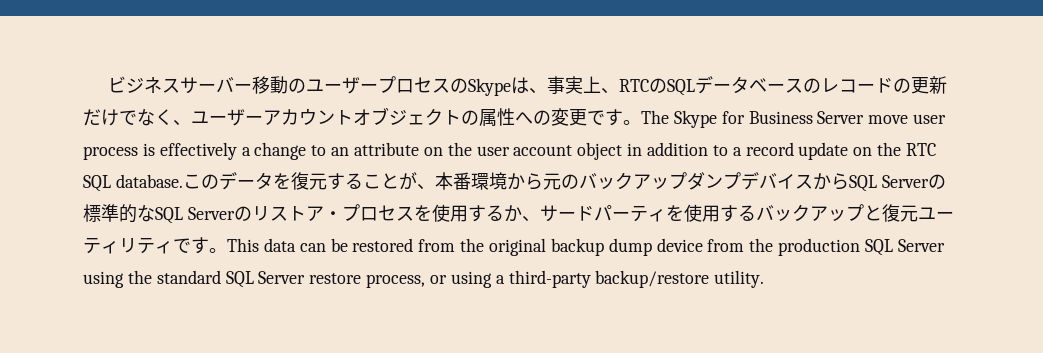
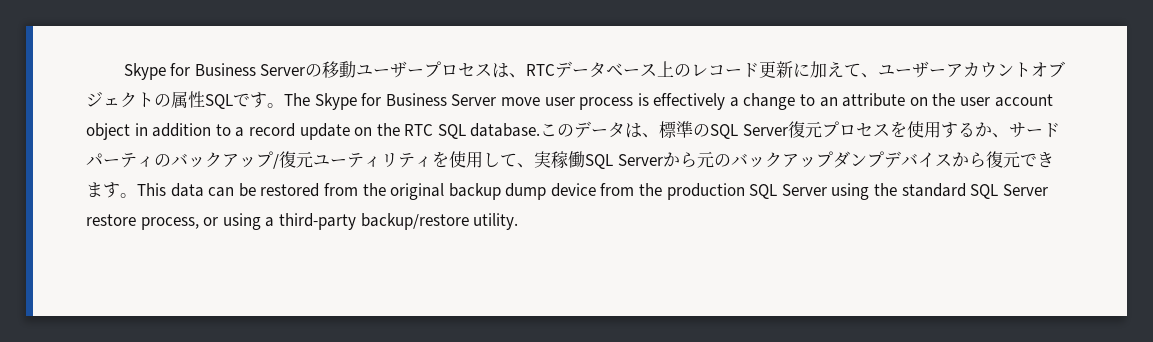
- ビジネスサーバー移動のユーザープロセスのSkypeは、事実上、RTCのSQLデータベースのレコードの更新だけでなく、ユーザーアカウントオブジェクトの属性への変更です。
+ Skype for Business Serverの移動ユーザープロセスは、RTCデータベース上のレコード更新に加えて、ユーザーアカウントオブジェクトの属性SQLです。
- このデータを復元することが、本番環境から元のバックアップダンプデバイスからSQL Serverの標準的なSQL Serverのリストア・プロセスを使用するか、サードパーティを使用するバックアップと復元ユーティリティです。
+ このデータは、標準のSQL Server復元プロセスを使用するか、サードパーティのバックアップ/復元ユーティリティを使用して、実稼働SQL Serverから元のバックアップダンプデバイスから復元できます。

